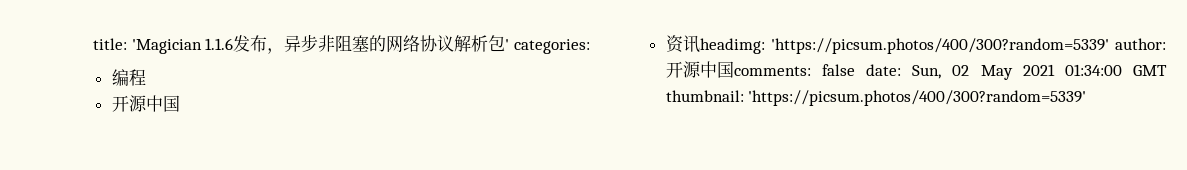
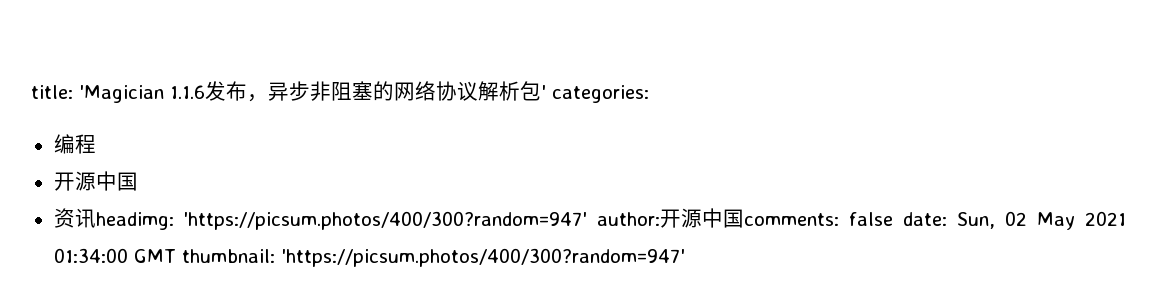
- 资讯headimg: 'https://picsum.photos/400/300?random=5339' author:开源中国comments: false date: Sun, 02 May 2021 01:34:00 GMT thumbnail: 'https://picsum.photos/400/300?random=5339'
+ 资讯headimg: 'https://picsum.photos/400/300?random=947' author:开源中国comments: false date: Sun, 02 May 2021 01:34:00 GMT thumbnail: 'https://picsum.photos/400/300?random=947'

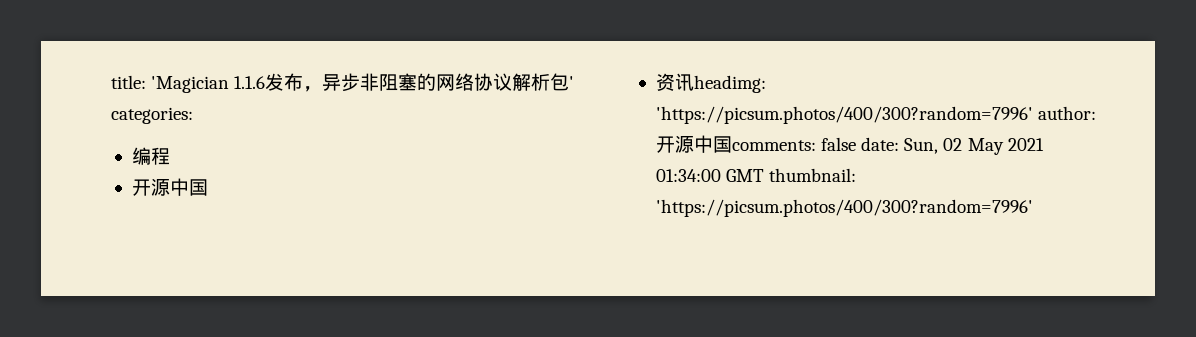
- 资讯headimg: 'https://picsum.photos/400/300?random=947' author:开源中国comments: false date: Sun, 02 May 2021 01:34:00 GMT thumbnail: 'https://picsum.photos/400/300?random=947'
+ 资讯headimg: 'https://picsum.photos/400/300?random=7996' author:开源中国comments: false date: Sun, 02 May 2021 01:34:00 GMT thumbnail: 'https://picsum.photos/400/300?random=7996'

